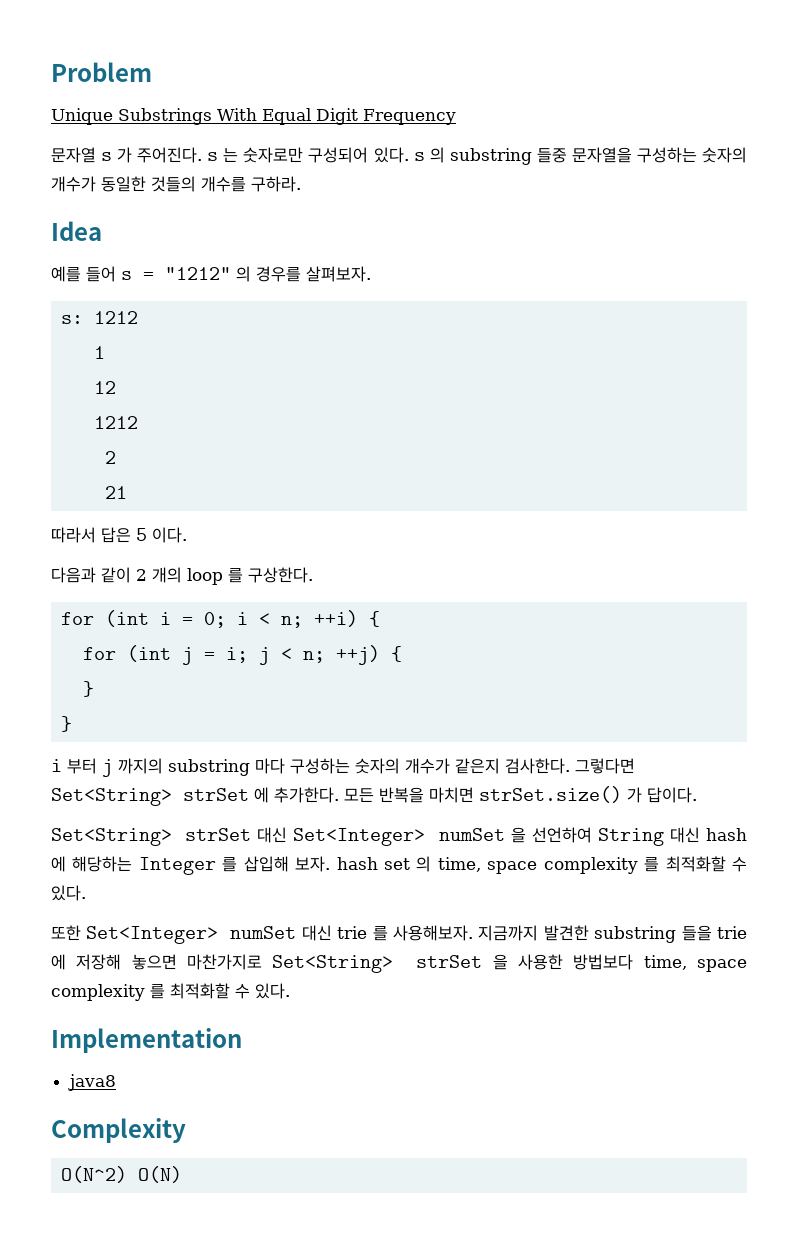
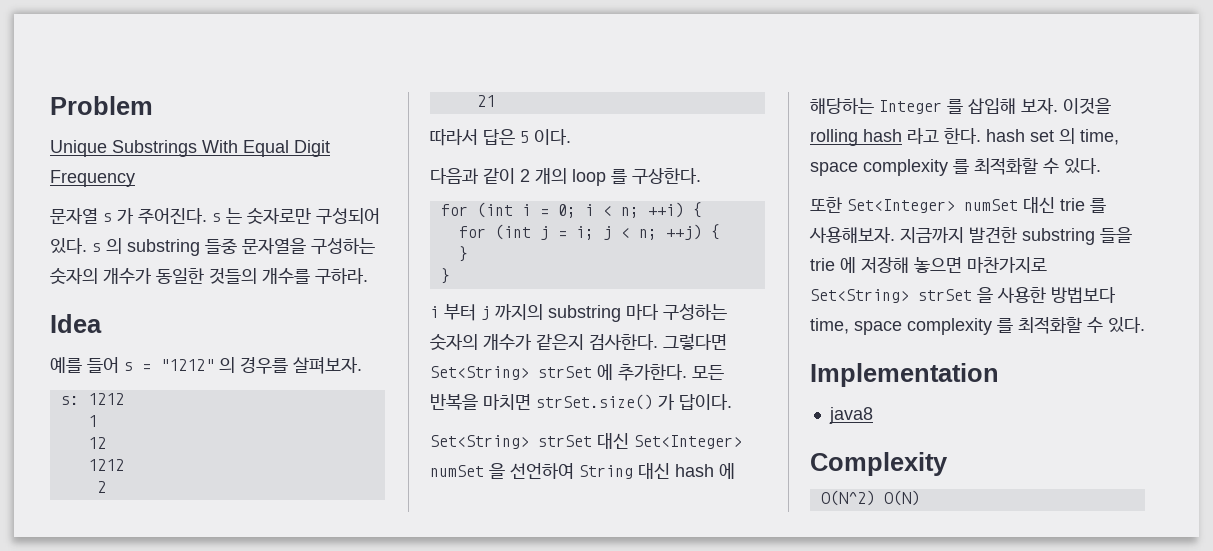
- Set<String> strSet 대신 Set<Integer> numSet 을 선언하여 String 대신 hash 에 해당하는 Integer 를 삽입해 보자. hash set 의 time, space complexity 를 최적화할 수 있다.
+ Set<String> strSet 대신 Set<Integer> numSet 을 선언하여 String 대신 hash 에 해당하는 Integer 를 삽입해 보자. 이것을 rolling hash 라고 한다. hash set 의 time, space complexity 를 최적화할 수 있다.

